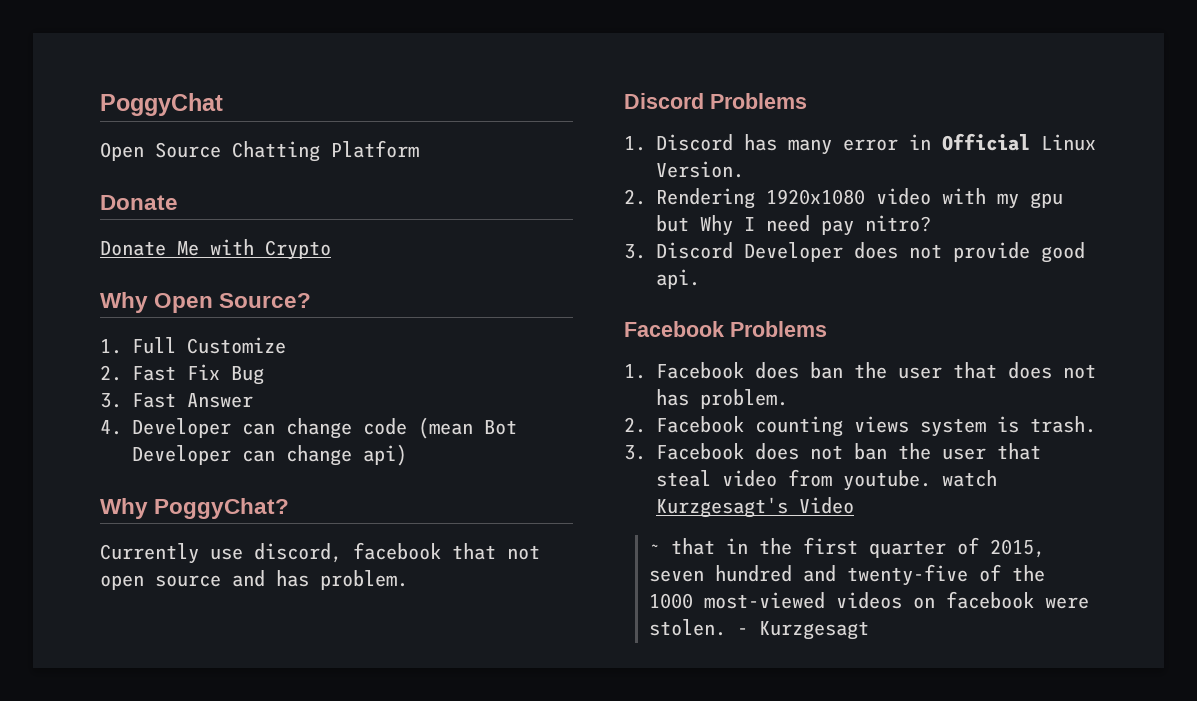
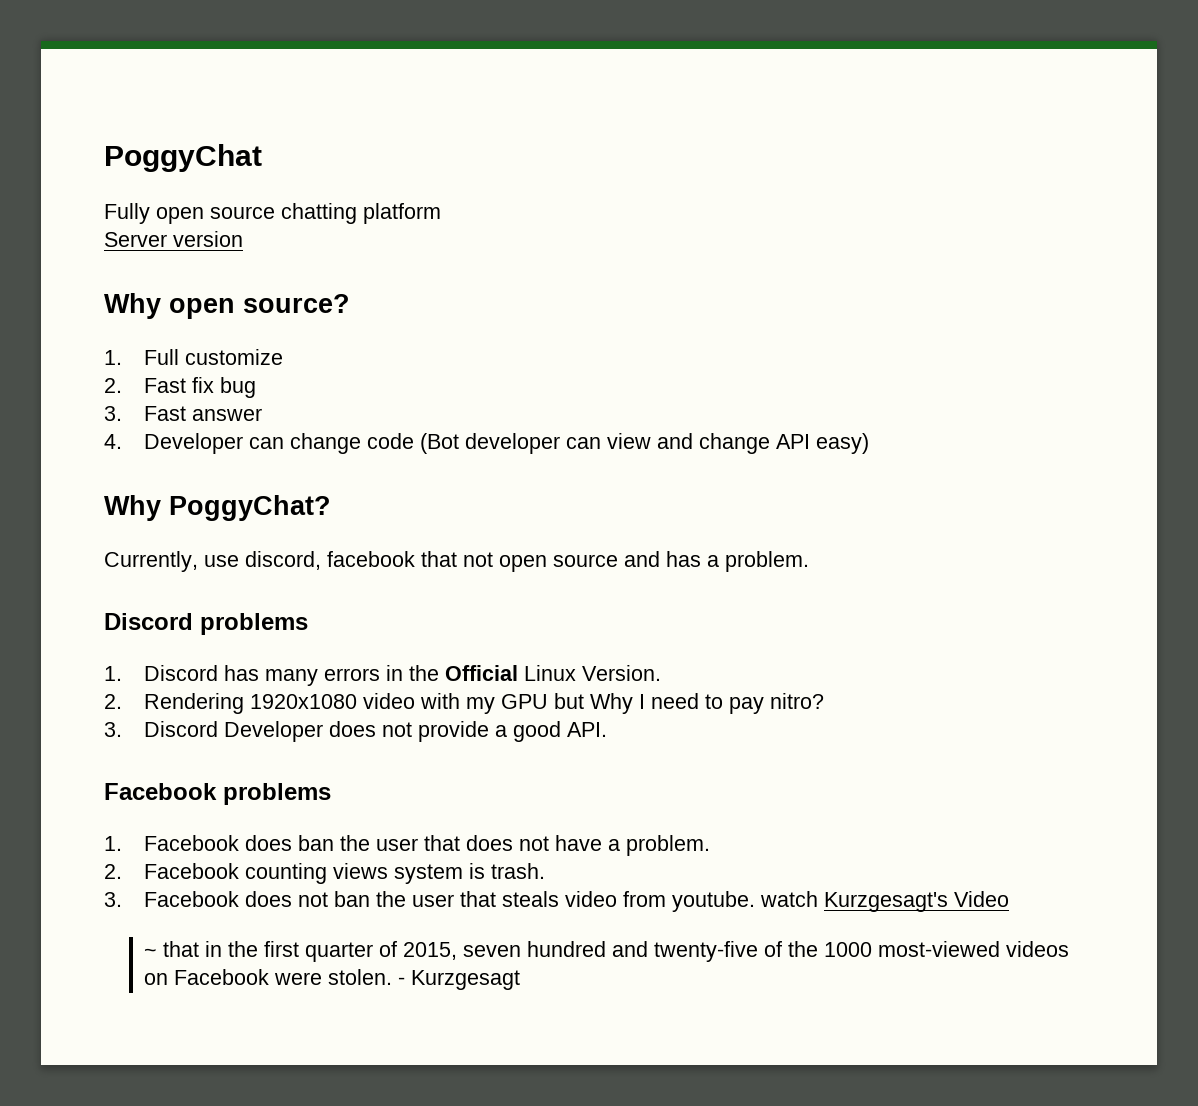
- Open Source Chatting Platform
- Donate
- Donate Me with Crypto
- Why Open Source?
+ Fully open source chatting platform
+ Server version
+ Why open source?
- 1. Full Customize
+ 1. Full customize
- 2. Fast Fix Bug
+ 2. Fast fix bug
- 3. Fast Answer
+ 3. Fast answer
- 4. Developer can change code (mean Bot Developer can change api)
+ 4. Developer can change code (Bot developer can view and change API easy)
- Currently use discord, facebook that not open source and has problem.
+ Currently, use discord, facebook that not open source and has a problem.
- Discord Problems
+ Discord problems
- 1. Discord has many error in Official Linux Version.
+ 1. Discord has many errors in the Official Linux Version.
- 2. Rendering 1920x1080 video with my gpu but Why I need pay nitro?
+ 2. Rendering 1920x1080 video with my GPU but Why I need to pay nitro?
- 3. Discord Developer does not provide good api.
- Facebook Problems
+ 3. Discord Developer does not provide a good API.
+ Facebook problems
- 1. Facebook does ban the user that does not has problem.
+ 1. Facebook does ban the user that does not have a problem.
- 3. Facebook does not ban the user that steal video from youtube. watch Kurzgesagt's Video
+ 3. Facebook does not ban the user that steals video from youtube. watch Kurzgesagt's Video
- ~ that in the first quarter of 2015, seven hundred and twenty-five of the 1000 most-viewed videos on facebook were stolen.
+ ~ that in the first quarter of 2015, seven hundred and twenty-five of the 1000 most-viewed videos on Facebook were stolen.

